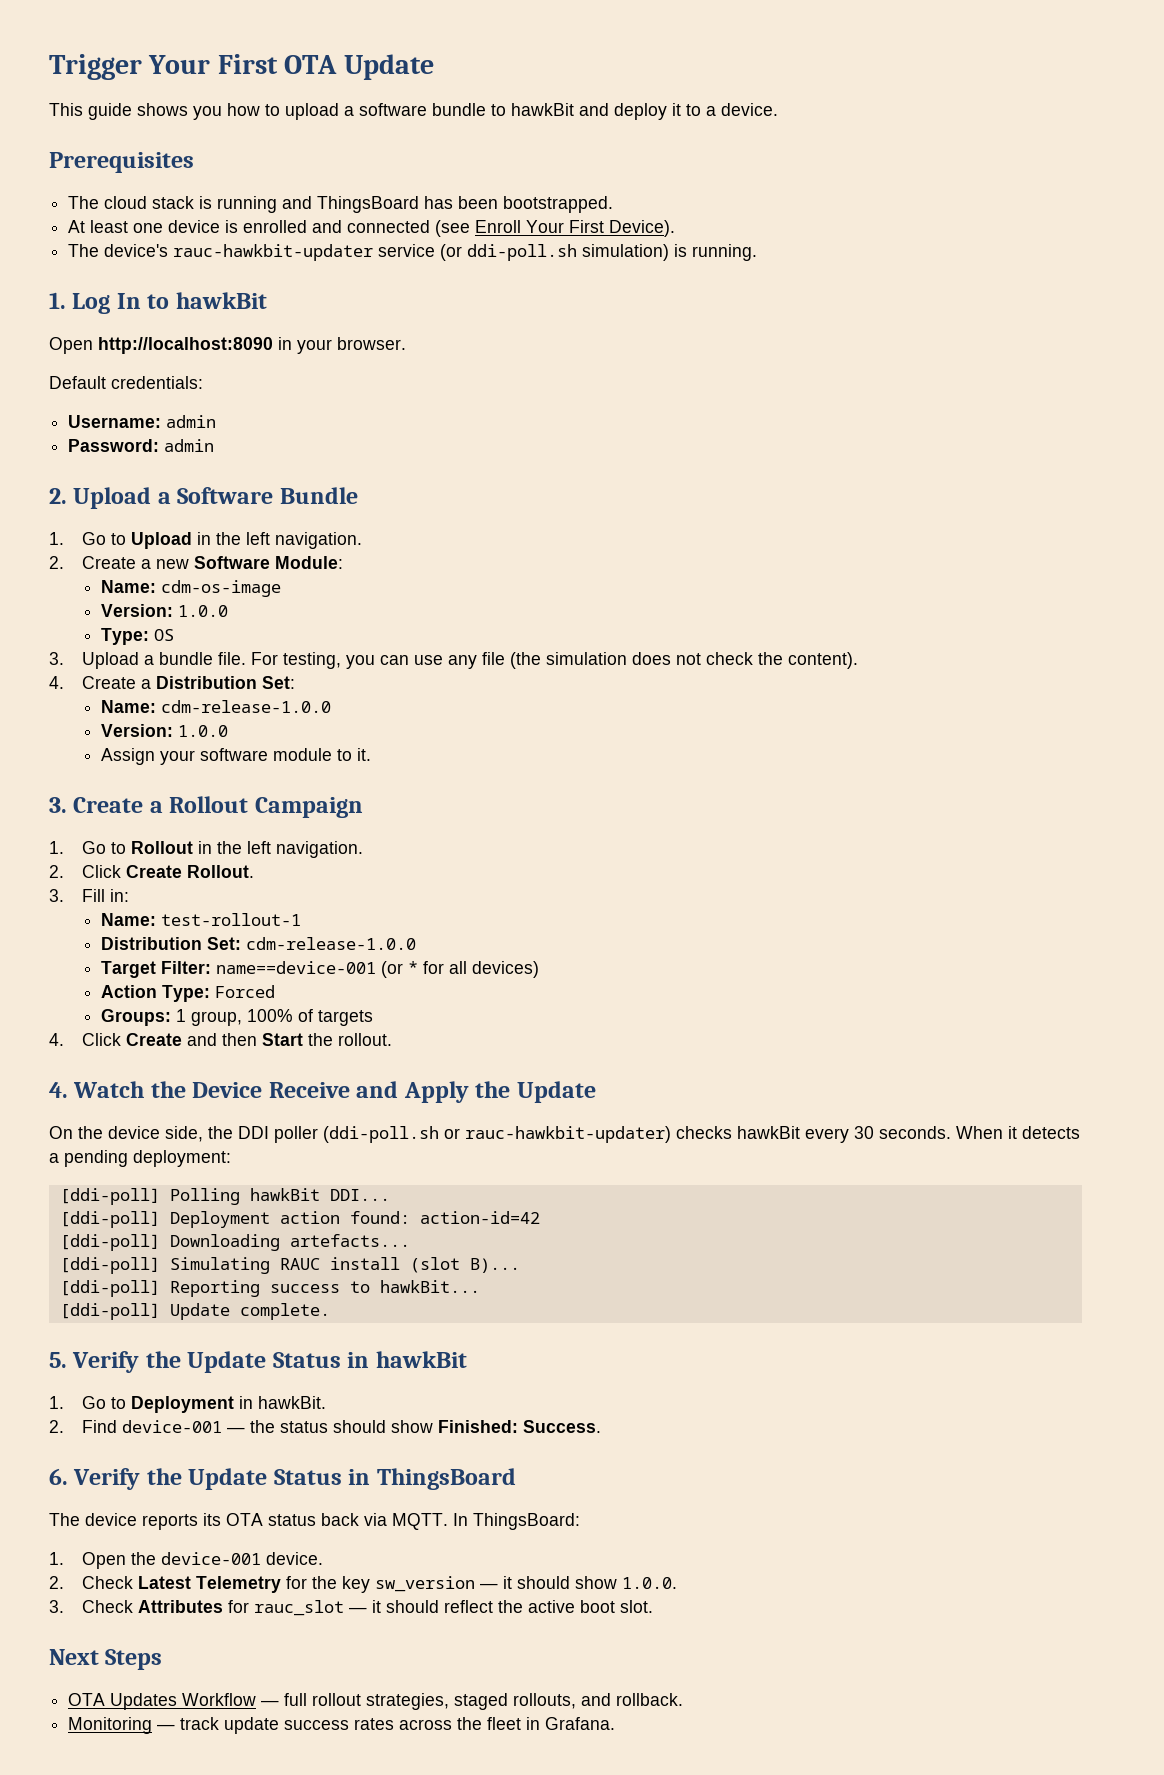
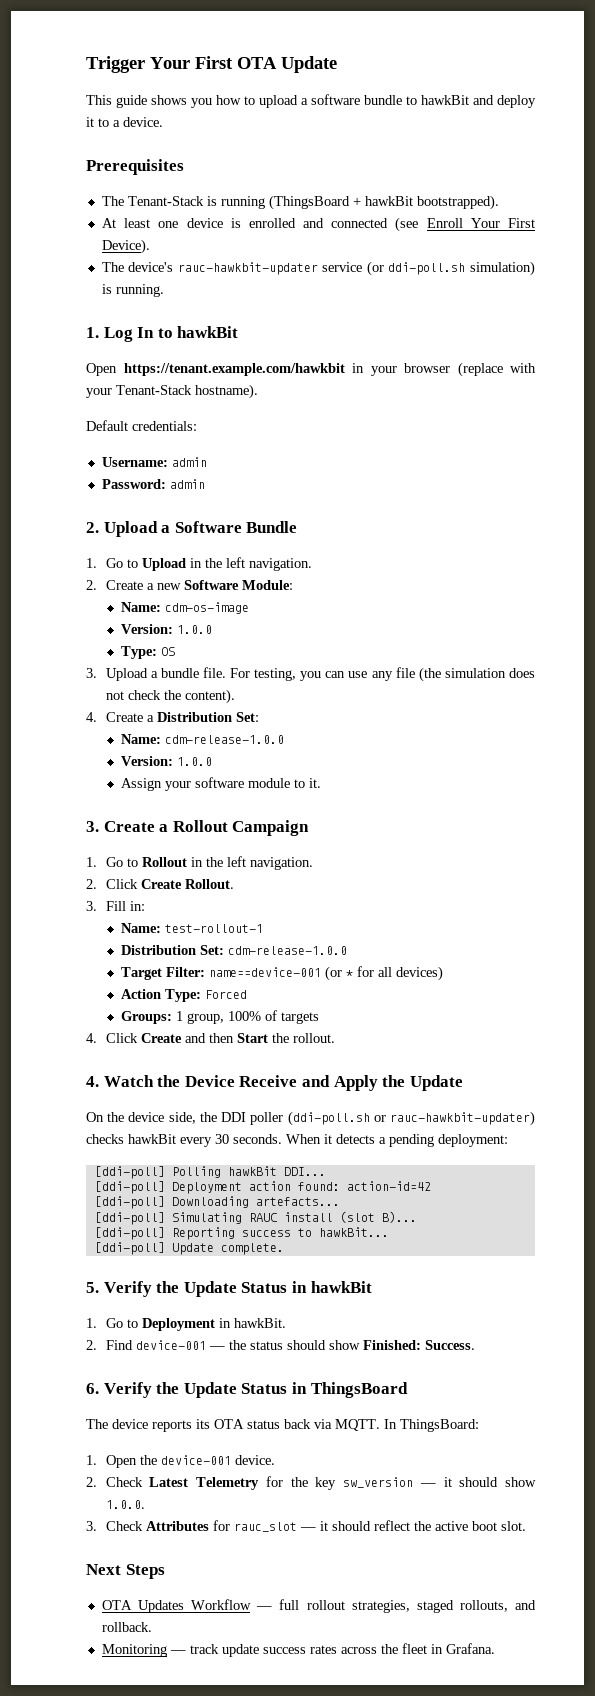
- The cloud stack is running and ThingsBoard has been bootstrapped.
+ The Tenant-Stack is running (ThingsBoard + hawkBit bootstrapped).
- Open http://localhost:8090 in your browser.
+ Open https://tenant.example.com/hawkbit in your browser (replace with your Tenant-Stack hostname).

